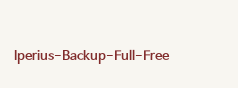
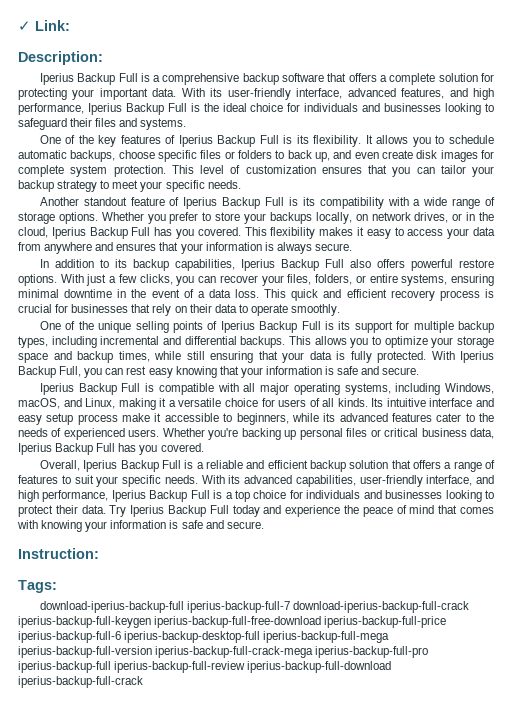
- Iperius-Backup-Full-Free
+ ✓ Link:
+ Description:
+ Iperius Backup Full is a comprehensive backup software that offers a complete solution for protecting your important data. With its user-friendly interface, advanced features, and high performance, Iperius Backup Full is the ideal choice for individuals and businesses looking to safeguard their files and systems.
+ One of the key features of Iperius Backup Full is its flexibility. It allows you to schedule automatic backups, choose specific files or folders to back up, and even create disk images for complete system protection. This level of customization ensures that you can tailor your backup strategy to meet your specific needs.
+ Another standout feature of Iperius Backup Full is its compatibility with a wide range of storage options. Whether you prefer to store your backups locally, on network drives, or in the cloud, Iperius Backup Full has you covered. This flexibility makes it easy to access your data from anywhere and ensures that your information is always secure.
+ In addition to its backup capabilities, Iperius Backup Full also offers powerful restore options. With just a few clicks, you can recover your files, folders, or entire systems, ensuring minimal downtime in the event of a data loss. This quick and efficient recovery process is crucial for businesses that rely on their data to operate smoothly.
+ One of the unique selling points of Iperius Backup Full is its support for multiple backup types, including incremental and differential backups. This allows you to optimize your storage space and backup times, while still ensuring that your data is fully protected. With Iperius Backup Full, you can rest easy knowing that your information is safe and secure.
+ Iperius Backup Full is compatible with all major operating systems, including Windows, macOS, and Linux, making it a versatile choice for users of all kinds. Its intuitive interface and easy setup process make it accessible to beginners, while its advanced features cater to the needs of experienced users. Whether you're backing up personal files or critical business data, Iperius Backup Full has you covered.
+ Overall, Iperius Backup Full is a reliable and efficient backup solution that offers a range of features to suit your specific needs. With its advanced capabilities, user-friendly interface, and high performance, Iperius Backup Full is a top choice for individuals and businesses looking to protect their data. Try Iperius Backup Full today and experience the peace of mind that comes with knowing your information is safe and secure.
+ Instruction:
+ Tags:
+ download-iperius-backup-full iperius-backup-full-7 download-iperius-backup-full-crack iperius-backup-full-keygen iperius-backup-full-free-download iperius-backup-full-price iperius-backup-full-6 iperius-backup-desktop-full iperius-backup-full-mega iperius-backup-full-version iperius-backup-full-crack-mega iperius-backup-full-pro iperius-backup-full iperius-backup-full-review iperius-backup-full-download iperius-backup-full-crack

